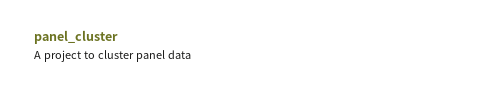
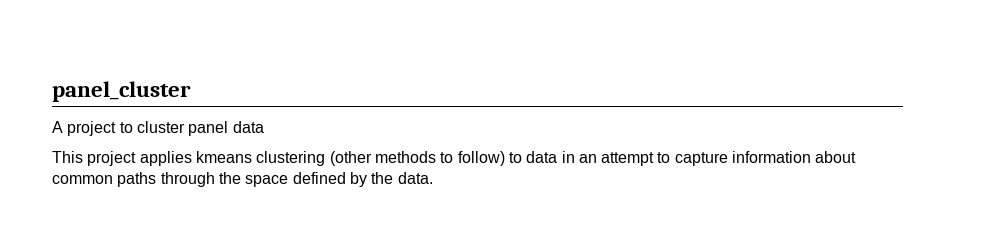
+ This project applies kmeans clustering (other methods to follow) to data in an attempt to capture information about common paths through the space defined by the data.

